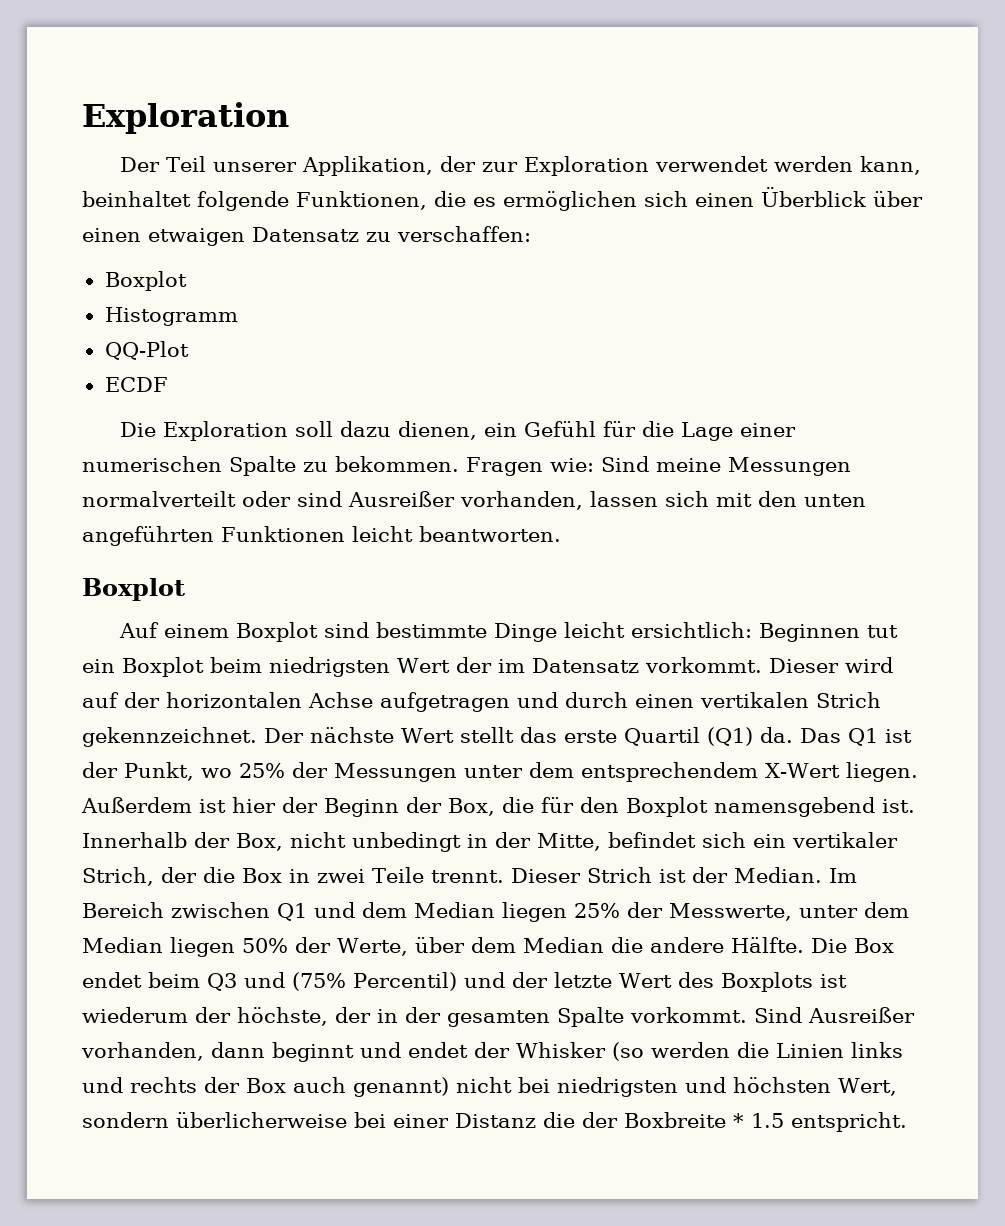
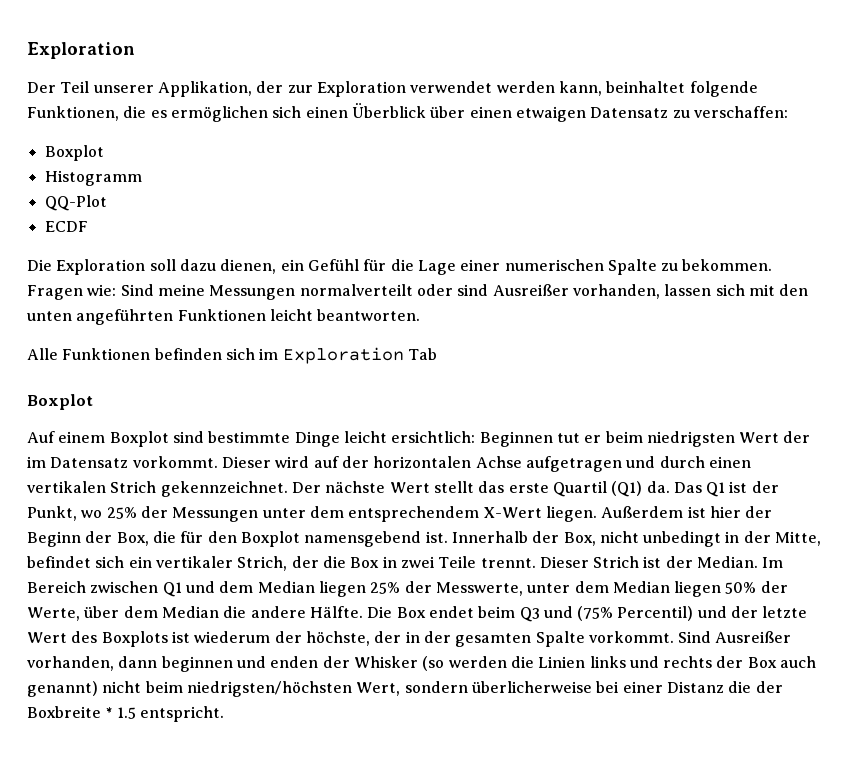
+ Alle Funktionen befinden sich im Exploration Tab
- Auf einem Boxplot sind bestimmte Dinge leicht ersichtlich: Beginnen tut ein Boxplot beim niedrigsten Wert der im Datensatz vorkommt.
+ Auf einem Boxplot sind bestimmte Dinge leicht ersichtlich: Beginnen tut er beim niedrigsten Wert der im Datensatz vorkommt.
- Sind Ausreißer vorhanden, dann beginnt und endet der Whisker (so werden die Linien links und rechts der Box auch genannt) nicht bei niedrigsten und höchsten Wert, sondern überlicherweise bei einer Distanz die der Boxbreite * 1.5 entspricht.
+ Sind Ausreißer vorhanden, dann beginnen und enden der Whisker (so werden die Linien links und rechts der Box auch genannt) nicht beim niedrigsten/höchsten Wert, sondern überlicherweise bei einer Distanz die der Boxbreite * 1.5 entspricht.

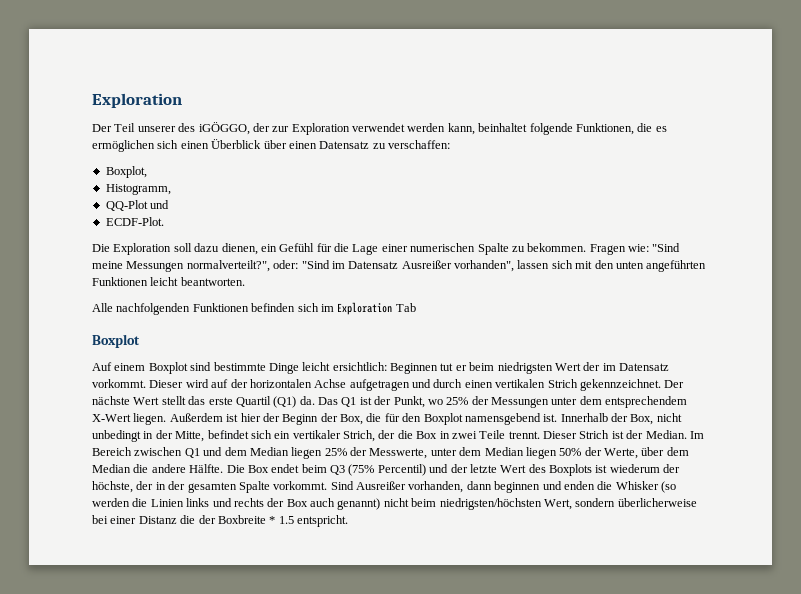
- Der Teil unserer Applikation, der zur Exploration verwendet werden kann, beinhaltet folgende Funktionen, die es ermöglichen sich einen Überblick über einen etwaigen Datensatz zu verschaffen:
- Boxplot
- Histogramm
+ Der Teil unserer des iGÖGGO, der zur Exploration verwendet werden kann, beinhaltet folgende Funktionen, die es ermöglichen sich einen Überblick über einen Datensatz zu verschaffen:
+ Boxplot,
+ Histogramm,
- QQ-Plot
- ECDF
+ QQ-Plot und
+ ECDF-Plot.
- Fragen wie: Sind meine Messungen normalverteilt oder sind Ausreißer vorhanden, lassen sich mit den unten angeführten Funktionen leicht beantworten.
+ Fragen wie: "Sind meine Messungen normalverteilt?", oder: "Sind im Datensatz Ausreißer vorhanden", lassen sich mit den unten angeführten Funktionen leicht beantworten.
- Alle Funktionen befinden sich im Exploration Tab
+ Alle nachfolgenden Funktionen befinden sich im Exploration Tab
- Die Box endet beim Q3 und (75% Percentil) und der letzte Wert des Boxplots ist wiederum der höchste, der in der gesamten Spalte vorkommt.
+ Die Box endet beim Q3 (75% Percentil) und der letzte Wert des Boxplots ist wiederum der höchste, der in der gesamten Spalte vorkommt.
- Sind Ausreißer vorhanden, dann beginnen und enden der Whisker (so werden die Linien links und rechts der Box auch genannt) nicht beim niedrigsten/höchsten Wert, sondern überlicherweise bei einer Distanz die der Boxbreite * 1.5 entspricht.
+ Sind Ausreißer vorhanden, dann beginnen und enden die Whisker (so werden die Linien links und rechts der Box auch genannt) nicht beim niedrigsten/höchsten Wert, sondern überlicherweise bei einer Distanz die der Boxbreite * 1.5 entspricht.

